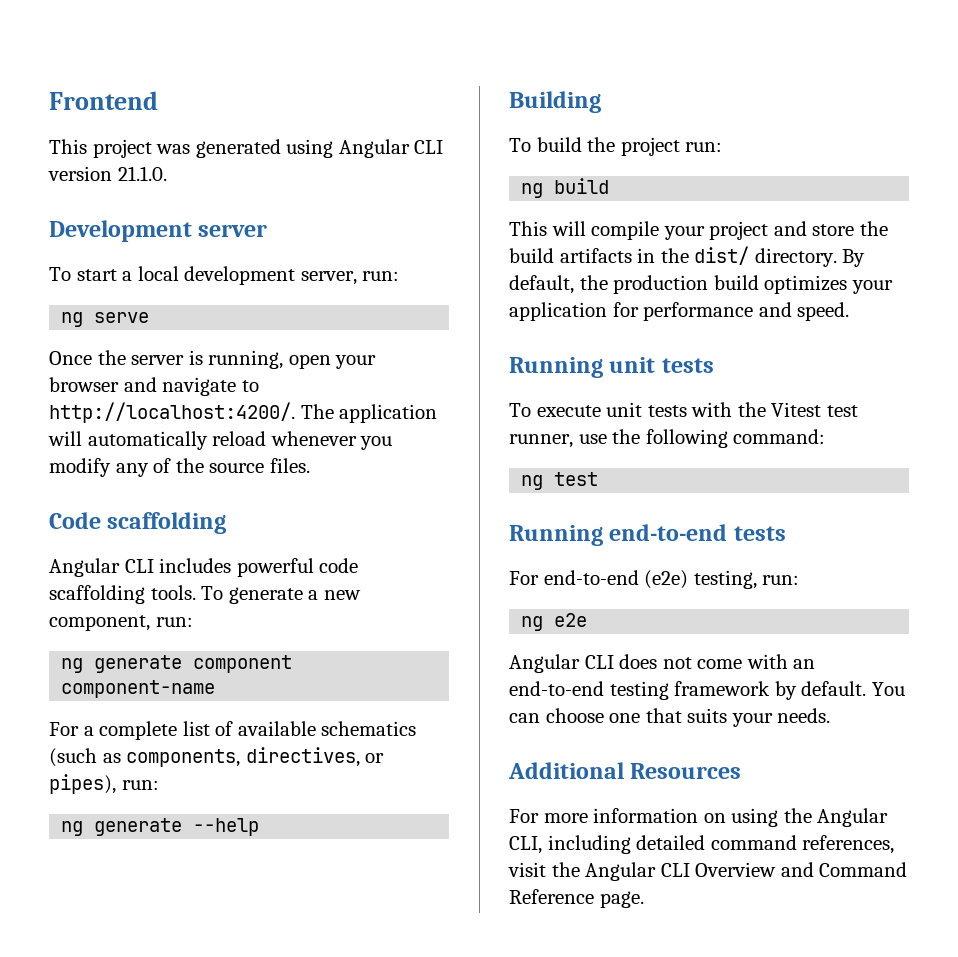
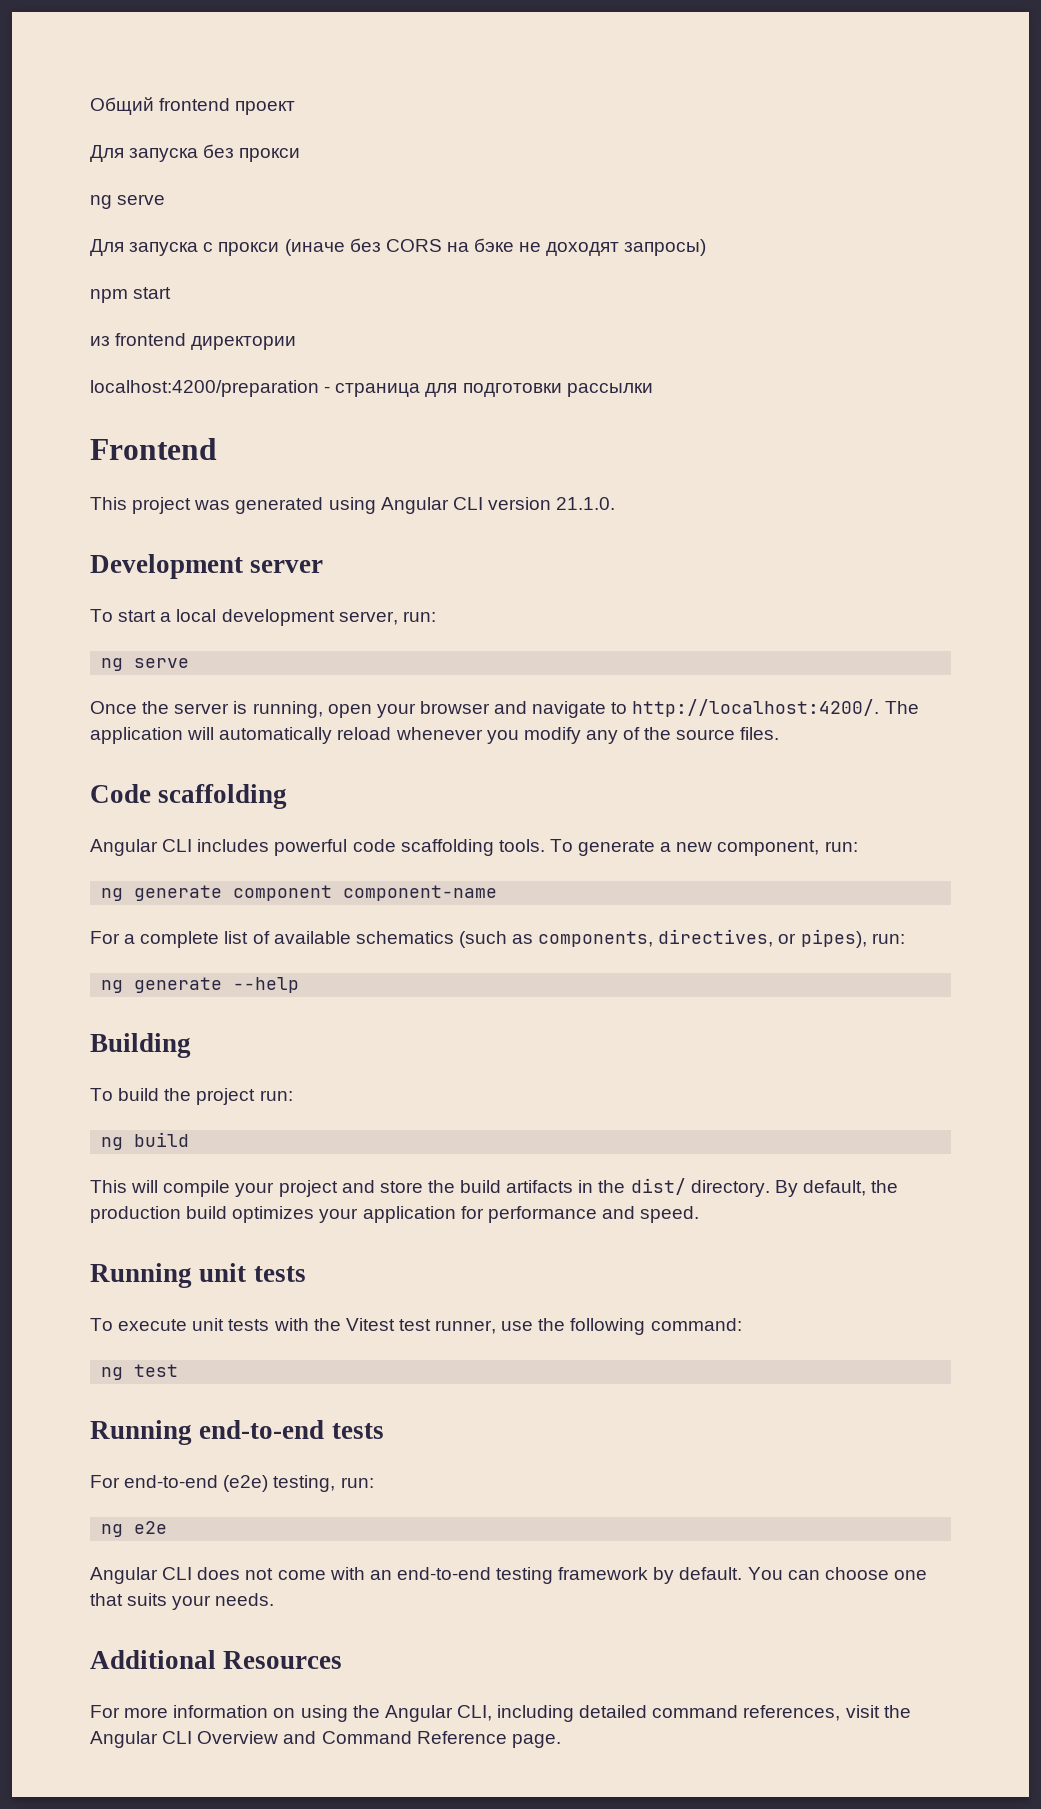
+ Общий frontend проект
+ Для запуска без прокси
+ ng serve
+ Для запуска с прокси (иначе без CORS на бэке не доходят запросы)
+ npm start
+ из frontend директории
+ localhost:4200/preparation - страница для подготовки рассылки

